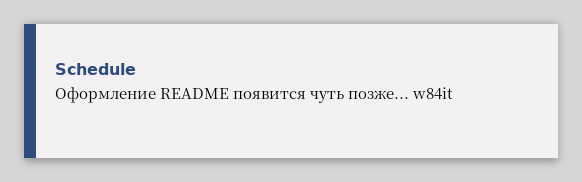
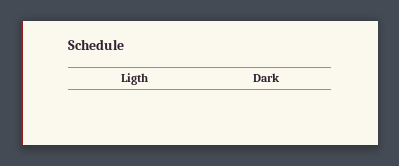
- Оформление README появится чуть позже... w84it
+ Ligth | Dark

